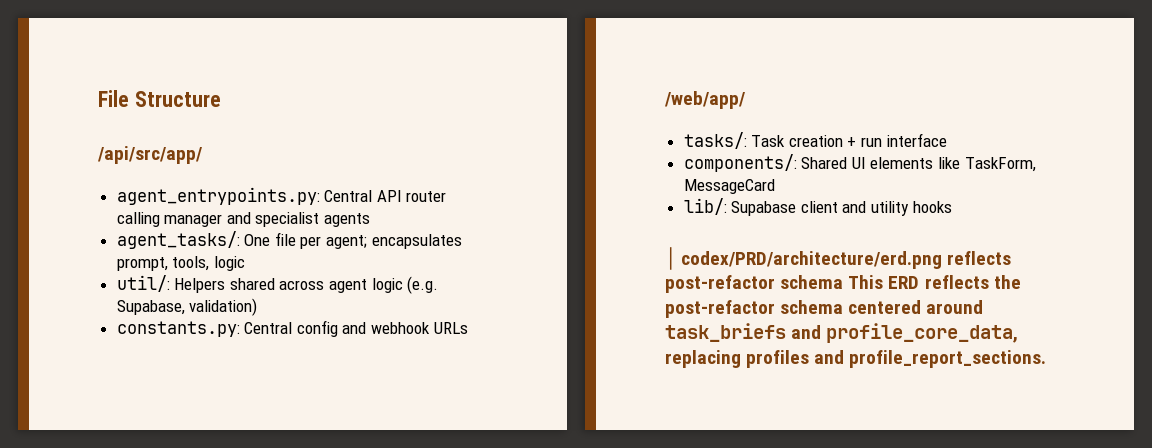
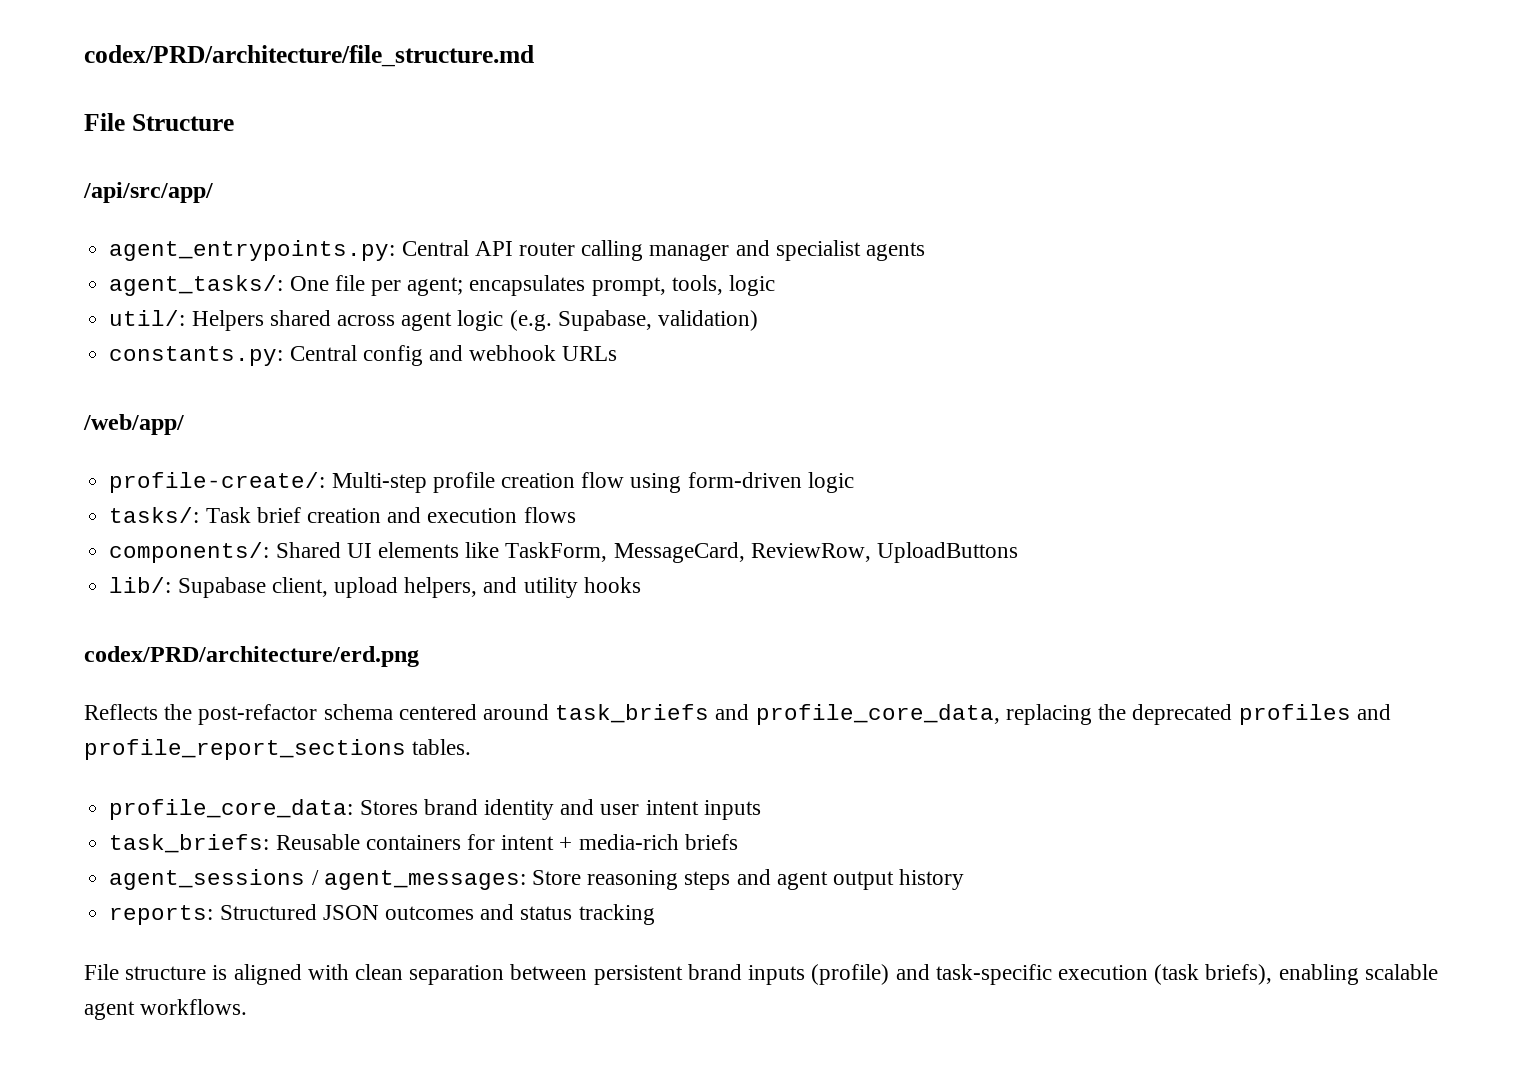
+ codex/PRD/architecture/file_structure.md
- tasks/: Task creation + run interface
+ profile-create/: Multi-step profile creation flow using form-driven logic
+ tasks/: Task brief creation and execution flows
- components/: Shared UI elements like TaskForm, MessageCard
+ components/: Shared UI elements like TaskForm, MessageCard, ReviewRow, UploadButtons
- lib/: Supabase client and utility hooks
+ lib/: Supabase client, upload helpers, and utility hooks
- │ codex/PRD/architecture/erd.png reflects post-refactor schema This ERD reflects the post-refactor schema centered around task_briefs and profile_core_data, replacing profiles and profile_report_sections.
+ codex/PRD/architecture/erd.png
+ Reflects the post-refactor schema centered around task_briefs and profile_core_data, replacing the deprecated profiles and profile_report_sections tables.
+ profile_core_data: Stores brand identity and user intent inputs
+ task_briefs: Reusable containers for intent + media-rich briefs
+ agent_sessions / agent_messages: Store reasoning steps and agent output history
+ reports: Structured JSON outcomes and status tracking
+ File structure is aligned with clean separation between persistent brand inputs (profile) and task-specific execution (task briefs), enabling scalable agent workflows.

